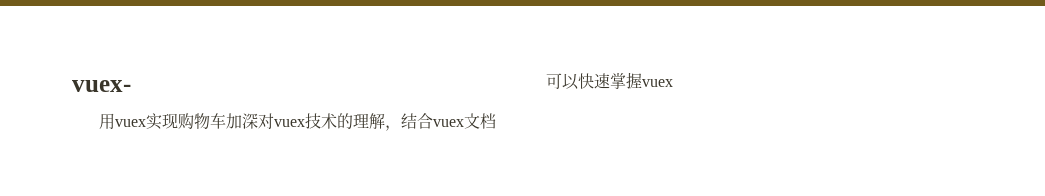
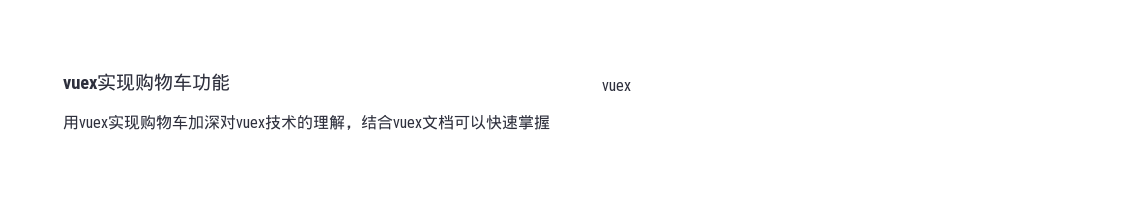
- vuex-
+ vuex实现购物车功能

